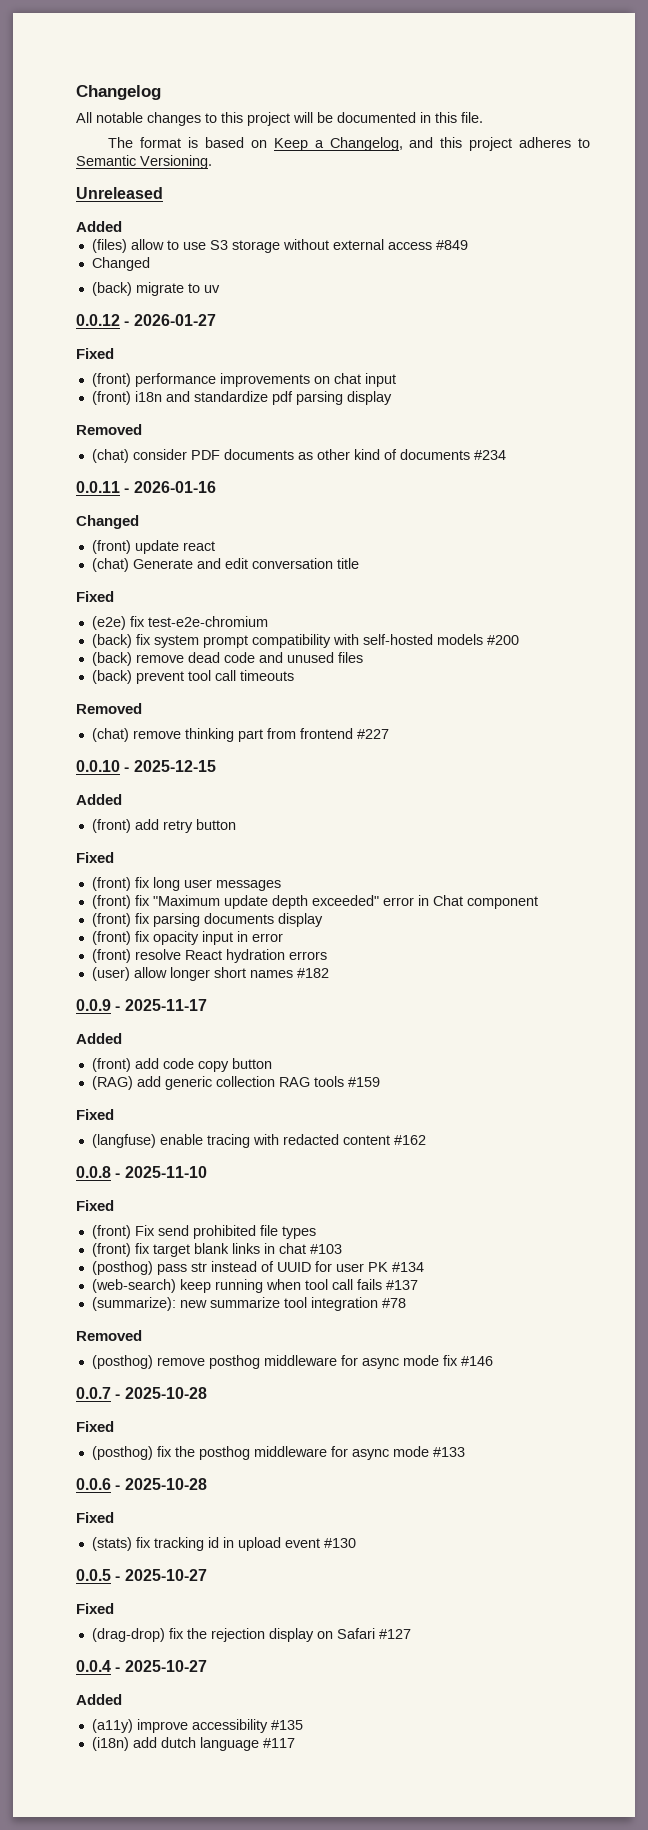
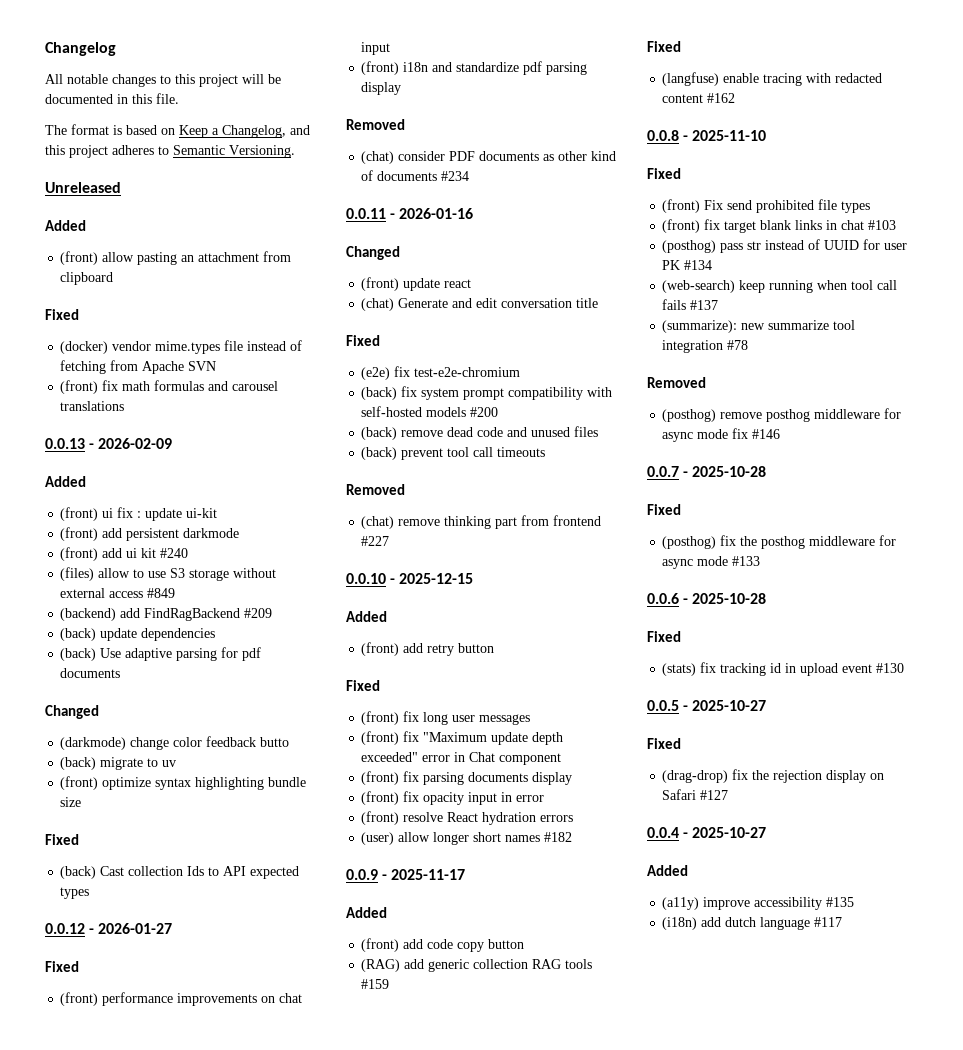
+ (front) allow pasting an attachment from clipboard
+ Fixed
+ (docker) vendor mime.types file instead of fetching from Apache SVN
+ (front) fix math formulas and carousel translations
+ 0.0.13 - 2026-02-09
+ Added
+ (front) ui fix : update ui-kit
+ (front) add persistent darkmode
+ (front) add ui kit #240
  (files) allow to use S3 storage without external access #849
+ (backend) add FindRagBackend #209
+ (back) update dependencies
+ (back) Use adaptive parsing for pdf documents
  Changed
+ (darkmode) change color feedback butto
  (back) migrate to uv
+ (front) optimize syntax highlighting bundle size
+ Fixed
+ (back) Cast collection Ids to API expected types

